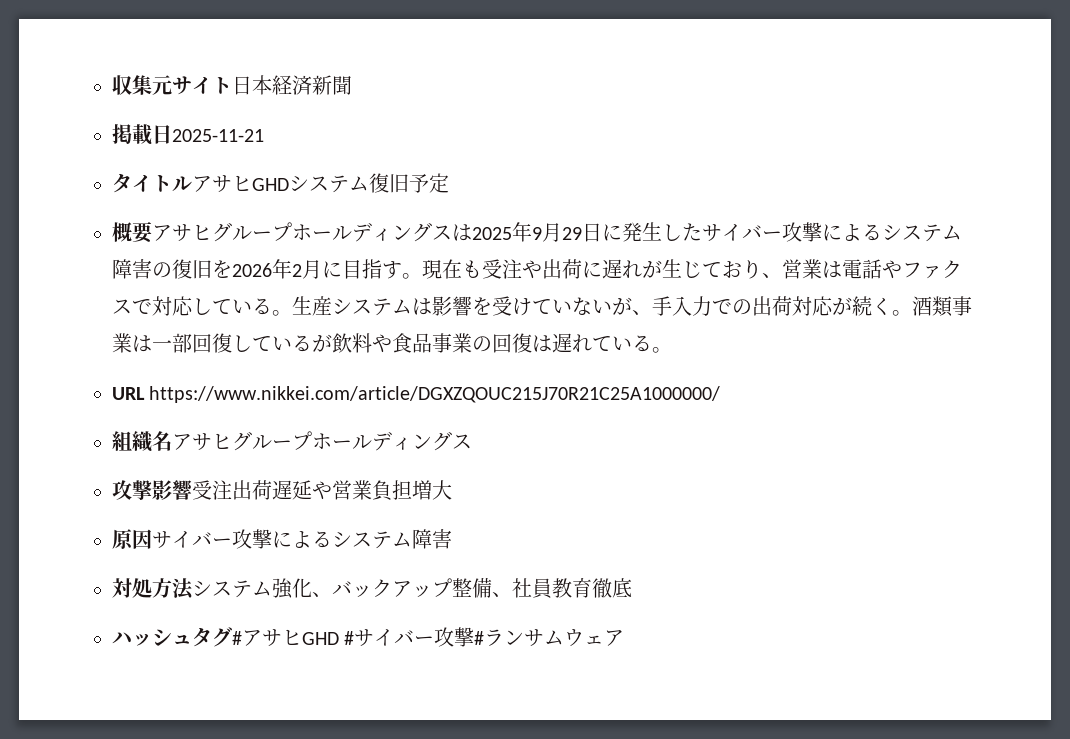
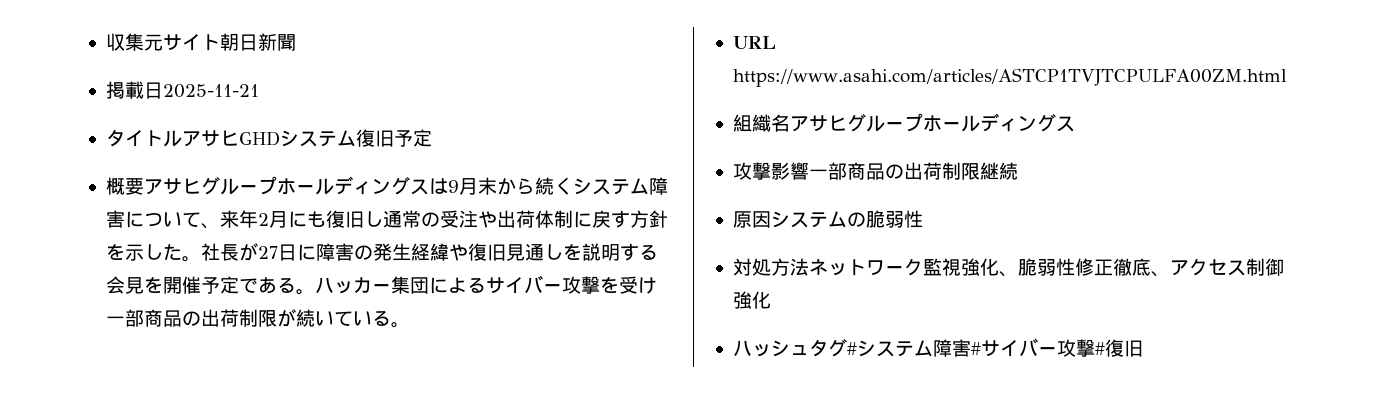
- 収集元サイト日本経済新聞
+ 収集元サイト朝日新聞
- 概要アサヒグループホールディングスは2025年9月29日に発生したサイバー攻撃によるシステム障害の復旧を2026年2月に目指す。現在も受注や出荷に遅れが生じており、営業は電話やファクスで対応している。生産システムは影響を受けていないが、手入力での出荷対応が続く。酒類事業は一部回復しているが飲料や食品事業の回復は遅れている。
+ 概要アサヒグループホールディングスは9月末から続くシステム障害について、来年2月にも復旧し通常の受注や出荷体制に戻す方針を示した。社長が27日に障害の発生経緯や復旧見通しを説明する会見を開催予定である。ハッカー集団によるサイバー攻撃を受け一部商品の出荷制限が続いている。
- URL https://www.nikkei.com/article/DGXZQOUC215J70R21C25A1000000/
+ URL https://www.asahi.com/articles/ASTCP1TVJTCPULFA00ZM.html
- 攻撃影響受注出荷遅延や営業負担増大
- 原因サイバー攻撃によるシステム障害
- 対処方法システム強化、バックアップ整備、社員教育徹底
+ 攻撃影響一部商品の出荷制限継続
+ 原因システムの脆弱性
+ 対処方法ネットワーク監視強化、脆弱性修正徹底、アクセス制御強化
- ハッシュタグ#アサヒGHD #サイバー攻撃#ランサムウェア
+ ハッシュタグ#システム障害#サイバー攻撃#復旧

